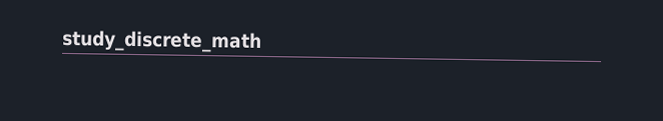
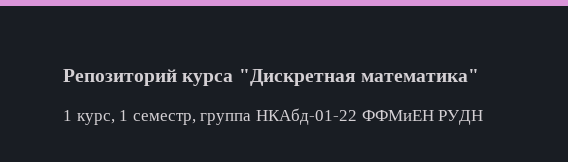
- study_discrete_math
+ Репозиторий курса "Дискретная математика"
+ 1 курс, 1 семестр, группа НКАбд-01-22 ФФМиЕН РУДН

